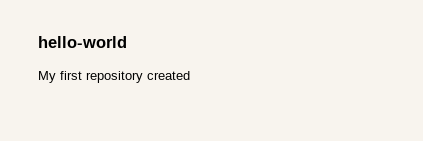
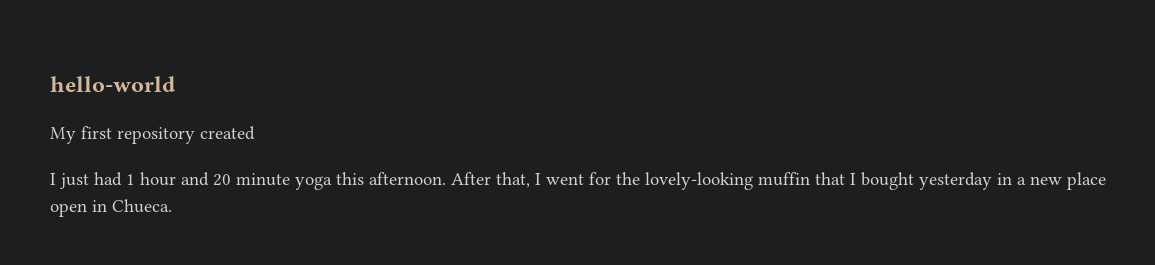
+ I just had 1 hour and 20 minute yoga this afternoon. After that, I went for the lovely-looking muffin that I bought yesterday in a new place open in Chueca.

